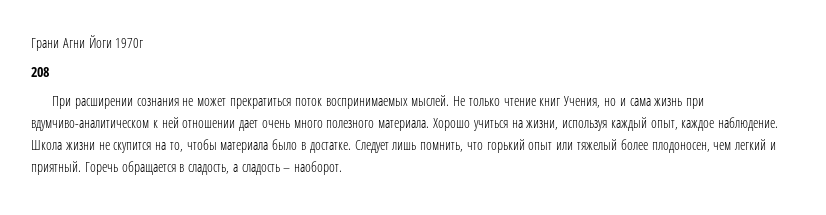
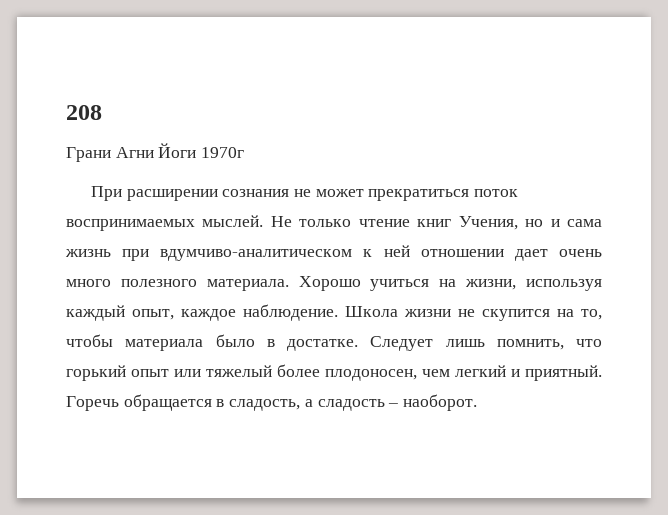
+ 208
- 208

